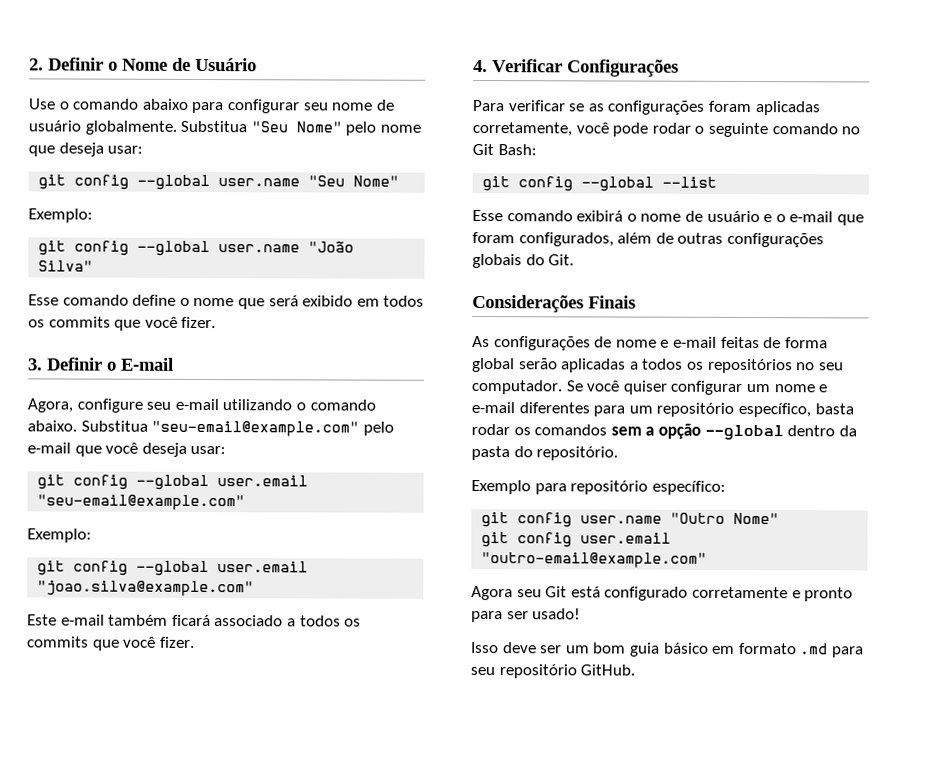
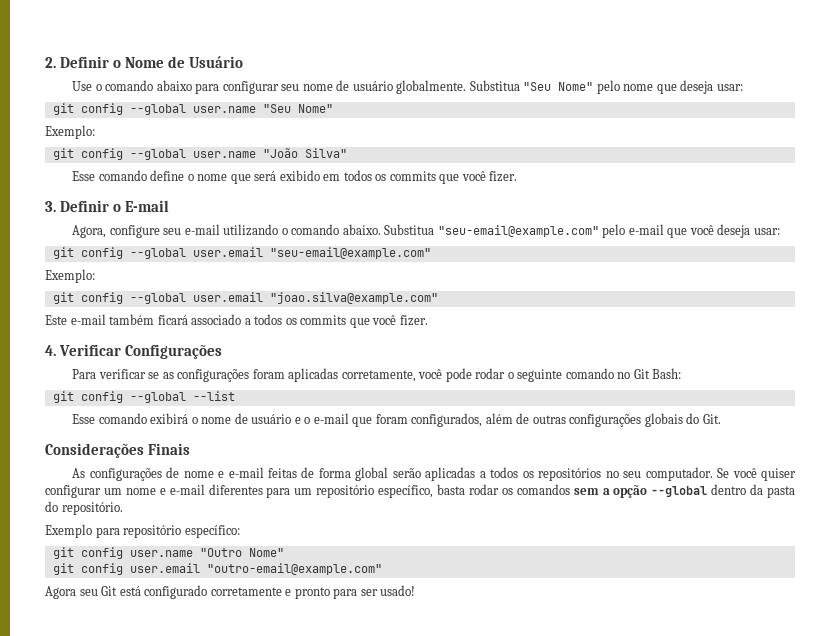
- Isso deve ser um bom guia básico em formato .md para seu repositório GitHub.

